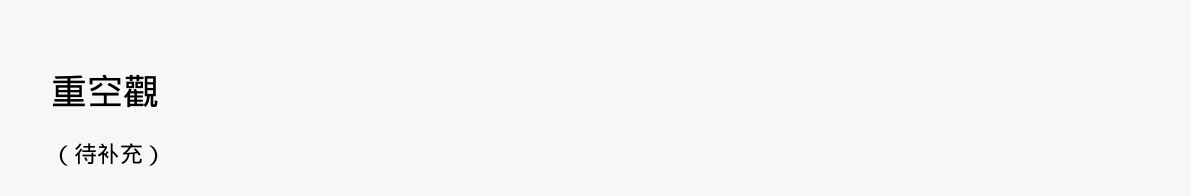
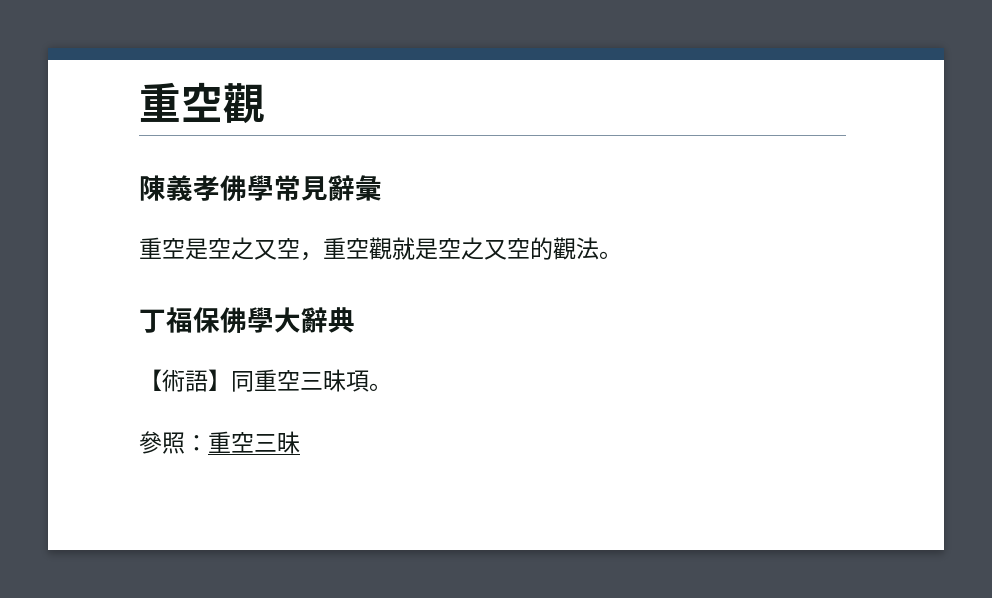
- （待补充）
+ 陳義孝佛學常見辭彙
+ 重空是空之又空，重空觀就是空之又空的觀法。
+ 丁福保佛學大辭典
+ 【術語】同重空三昧項。
+ 參照：重空三昧

